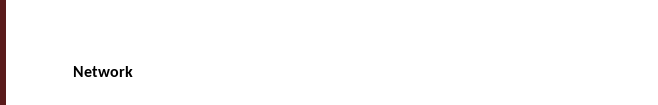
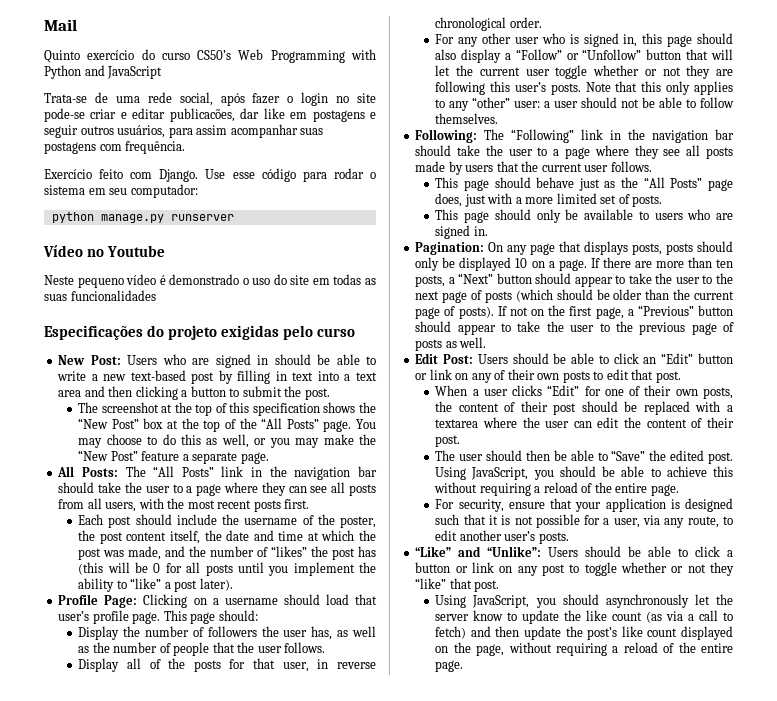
- Network
+ Mail
+ Quinto exercício do curso CS50’s Web Programming with Python and JavaScript
+ Trata-se de uma rede social, após fazer o login no site pode-se criar e editar publicacões, dar like em postagens e seguir outros usuários, para assim acompanhar suas postagens com frequência.
+ Exercício feito com Django. Use esse código para rodar o sistema em seu computador:
+ python manage.py runserver
+ Vídeo no Youtube
+ Neste pequeno vídeo é demonstrado o uso do site em todas as suas funcionalidades
+ Especificações do projeto exigidas pelo curso
+ New Post: Users who are signed in should be able to write a new text-based post by filling in text into a text area and then clicking a button to submit the post.
+ The screenshot at the top of this specification shows the “New Post” box at the top of the “All Posts” page. You may choose to do this as well, or you may make the “New Post” feature a separate page.
+ All Posts: The “All Posts” link in the navigation bar should take the user to a page where they can see all posts from all users, with the most recent posts first.
+ Each post should include the username of the poster, the post content itself, the date and time at which the post was made, and the number of “likes” the post has (this will be 0 for all posts until you implement the ability to “like” a post later).
+ Profile Page: Clicking on a username should load that user’s profile page. This page should:
+ Display the number of followers the user has, as well as the number of people that the user follows.
+ Display all of the posts for that user, in reverse chronological order.
+ For any other user who is signed in, this page should also display a “Follow” or “Unfollow” button that will let the current user toggle whether or not they are following this user’s posts. Note that this only applies to any “other” user: a user should not be able to follow themselves.
+ Following: The “Following” link in the navigation bar should take the user to a page where they see all posts made by users that the current user follows.
+ This page should behave just as the “All Posts” page does, just with a more limited set of posts.
+ This page should only be available to users who are signed in.
+ Pagination: On any page that displays posts, posts should only be displayed 10 on a page. If there are more than ten posts, a “Next” button should appear to take the user to the next page of posts (which should be older than the current page of posts). If not on the first page, a “Previous” button should appear to take the user to the previous page of posts as well.
+ Edit Post: Users should be able to click an “Edit” button or link on any of their own posts to edit that post.
+ When a user clicks “Edit” for one of their own posts, the content of their post should be replaced with a textarea where the user can edit the content of their post.
+ The user should then be able to “Save” the edited post. Using JavaScript, you should be able to achieve this without requiring a reload of the entire page.
+ For security, ensure that your application is designed such that it is not possible for a user, via any route, to edit another user’s posts.
+ “Like” and “Unlike”: Users should be able to click a button or link on any post to toggle whether or not they “like” that post.
+ Using JavaScript, you should asynchronously let the server know to update the like count (as via a call to fetch) and then update the post’s like count displayed on the page, without requiring a reload of the entire page.

